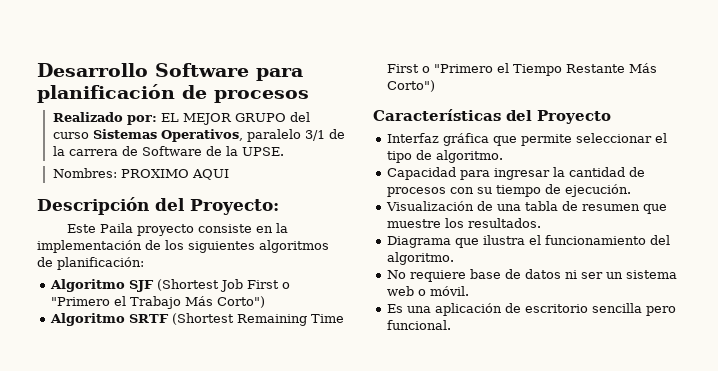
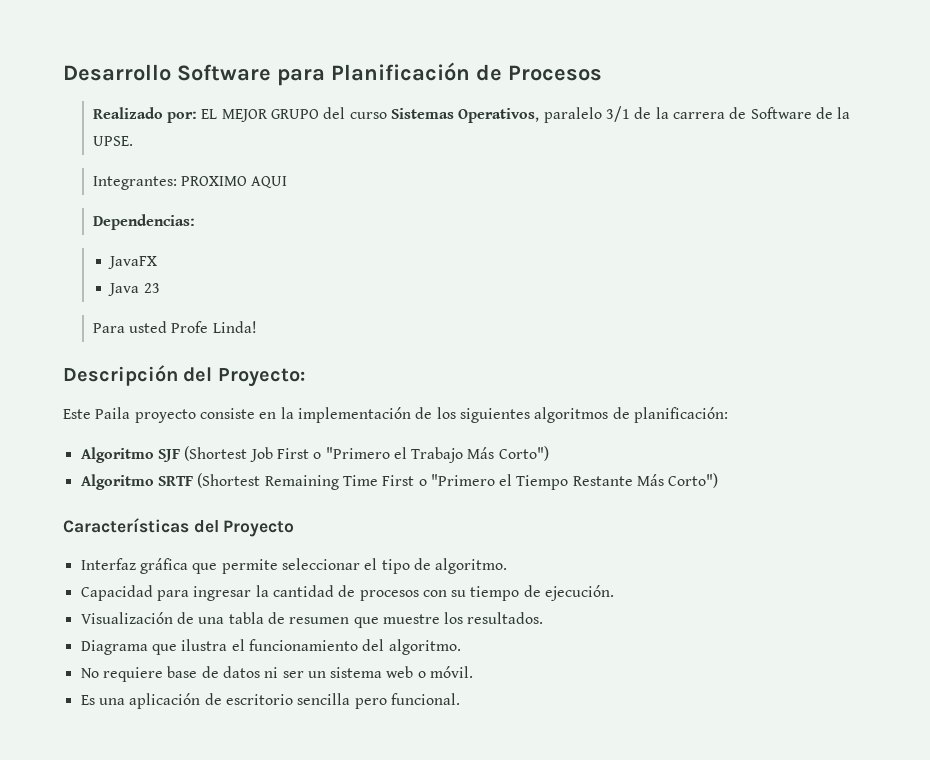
- Desarrollo Software para planificación de procesos
+ Desarrollo Software para Planificación de Procesos
- Nombres: PROXIMO AQUI
+ Integrantes: PROXIMO AQUI
+ Dependencias:
+ JavaFX
+ Java 23
+ Para usted Profe Linda!

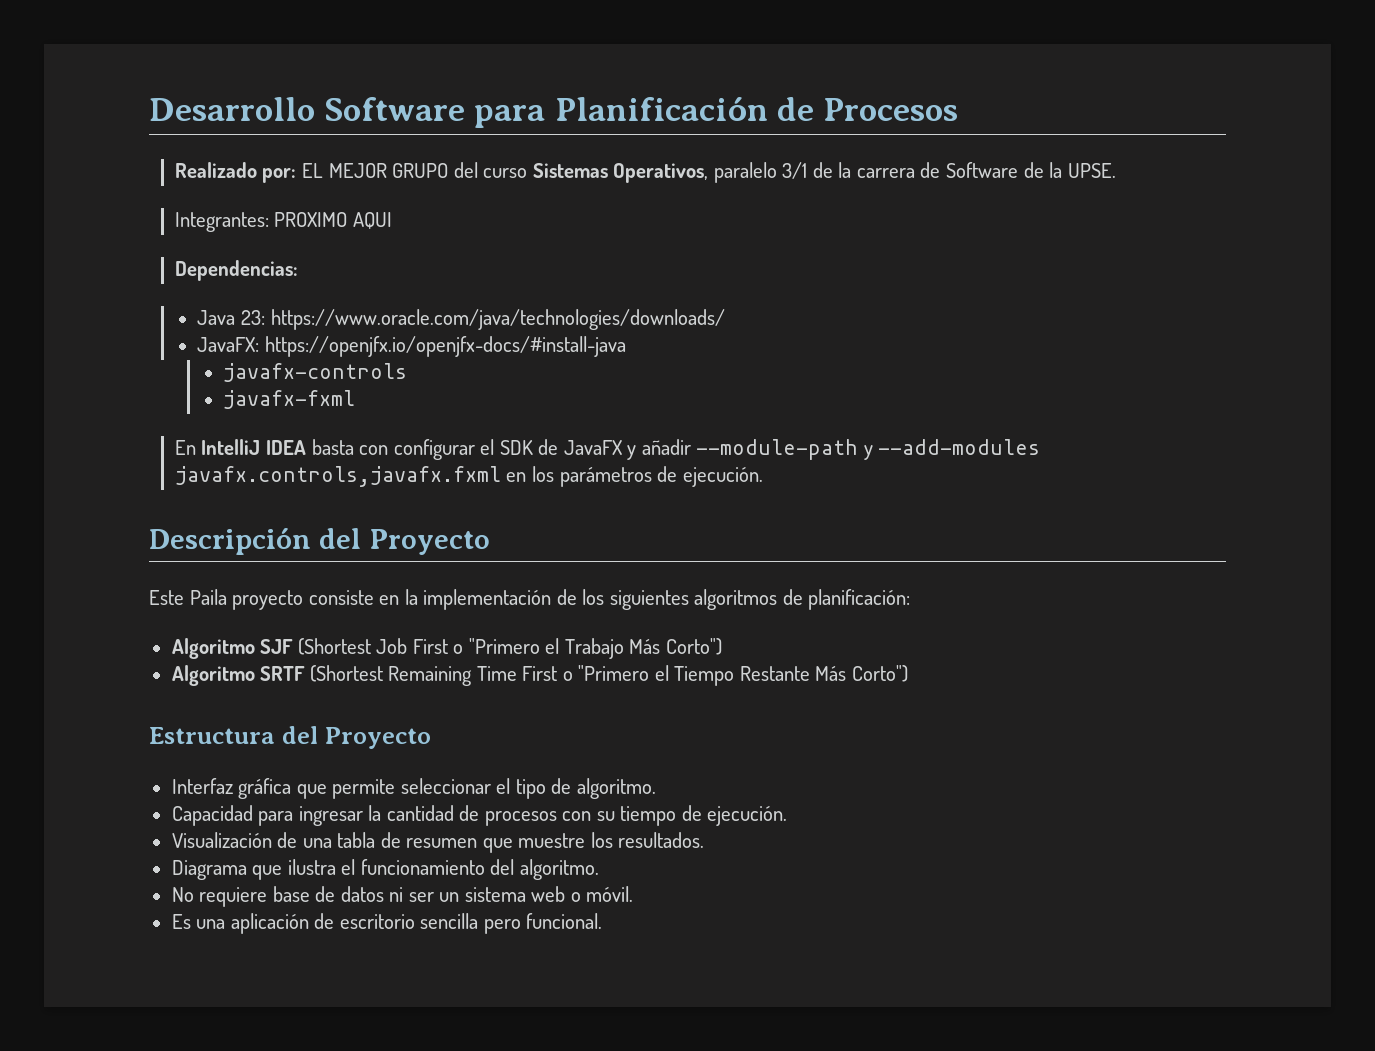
- JavaFX
- Java 23
- Para usted Profe Linda!
+ Java 23: https://www.oracle.com/java/technologies/downloads/
+ JavaFX: https://openjfx.io/openjfx-docs/#install-java
+ javafx-controls
+ javafx-fxml
+ En IntelliJ IDEA basta con configurar el SDK de JavaFX y añadir --module-path y --add-modules javafx.controls,javafx.fxml en los parámetros de ejecución.
- Descripción del Proyecto:
+ Descripción del Proyecto
- Características del Proyecto
+ Estructura del Proyecto

